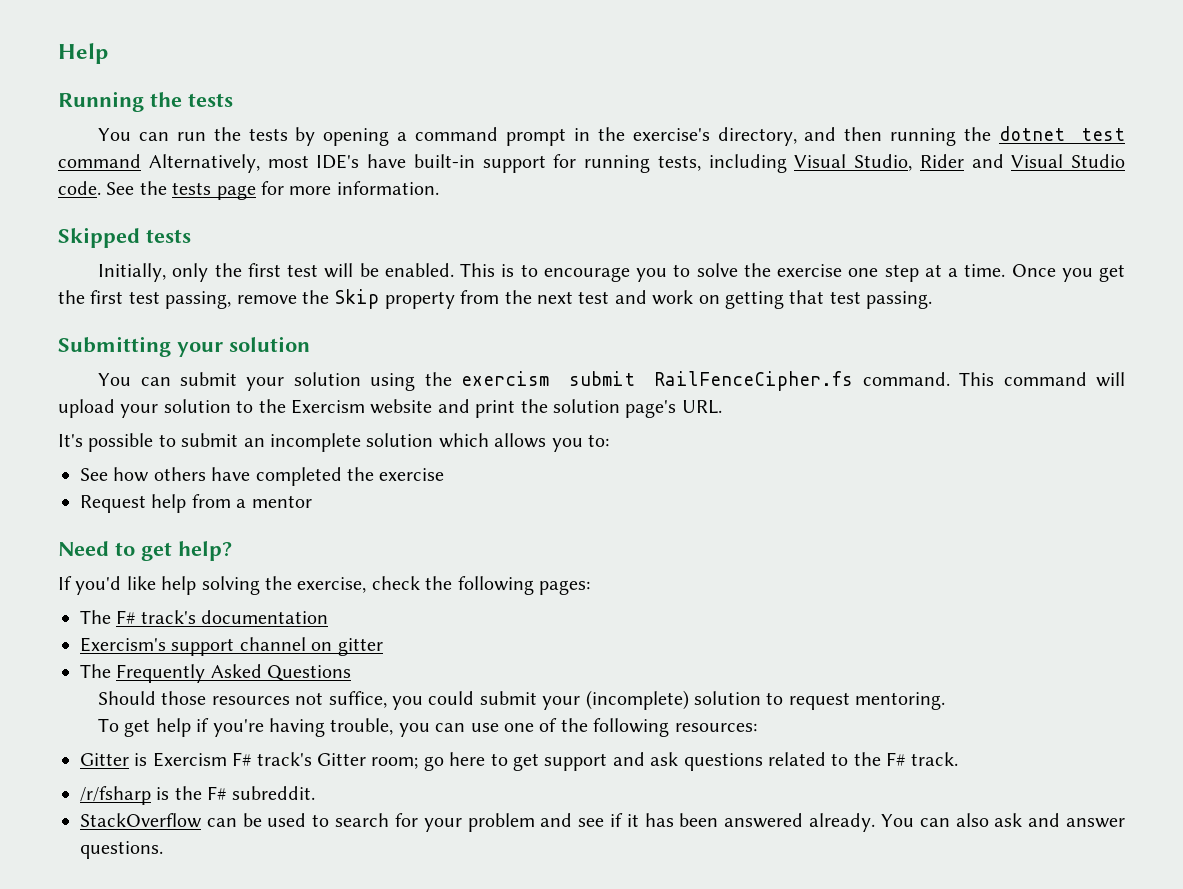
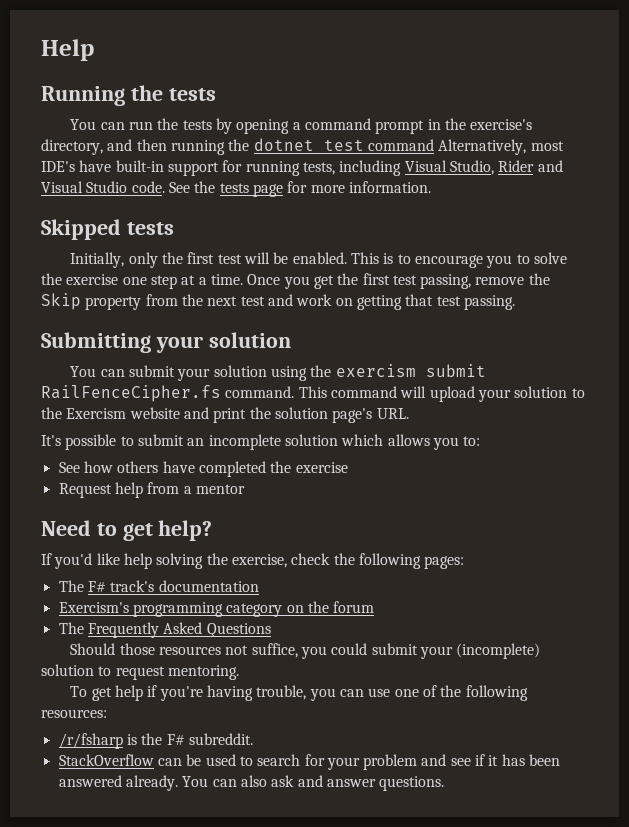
- Exercism's support channel on gitter
+ Exercism's programming category on the forum
- Gitter is Exercism F# track's Gitter room; go here to get support and ask questions related to the F# track.

